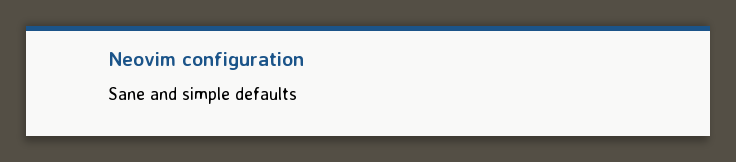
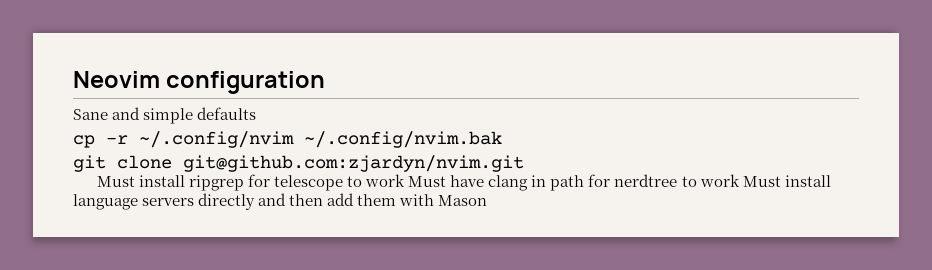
+ cp -r ~/.config/nvim ~/.config/nvim.bak
+ git clone git@github.com:zjardyn/nvim.git
+ Must install ripgrep for telescope to work Must have clang in path for nerdtree to work Must install language servers directly and then add them with Mason

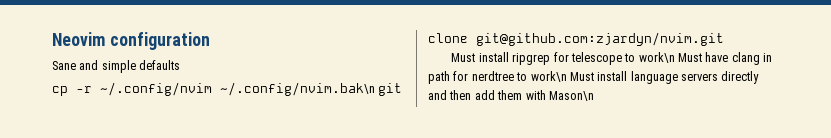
- cp -r ~/.config/nvim ~/.config/nvim.bak
- git clone git@github.com:zjardyn/nvim.git
+ cp -r ~/.config/nvim ~/.config/nvim.bak\n git clone git@github.com:zjardyn/nvim.git
- Must install ripgrep for telescope to work Must have clang in path for nerdtree to work Must install language servers directly and then add them with Mason
+ Must install ripgrep for telescope to work\n Must have clang in path for nerdtree to work\n Must install language servers directly and then add them with Mason\n

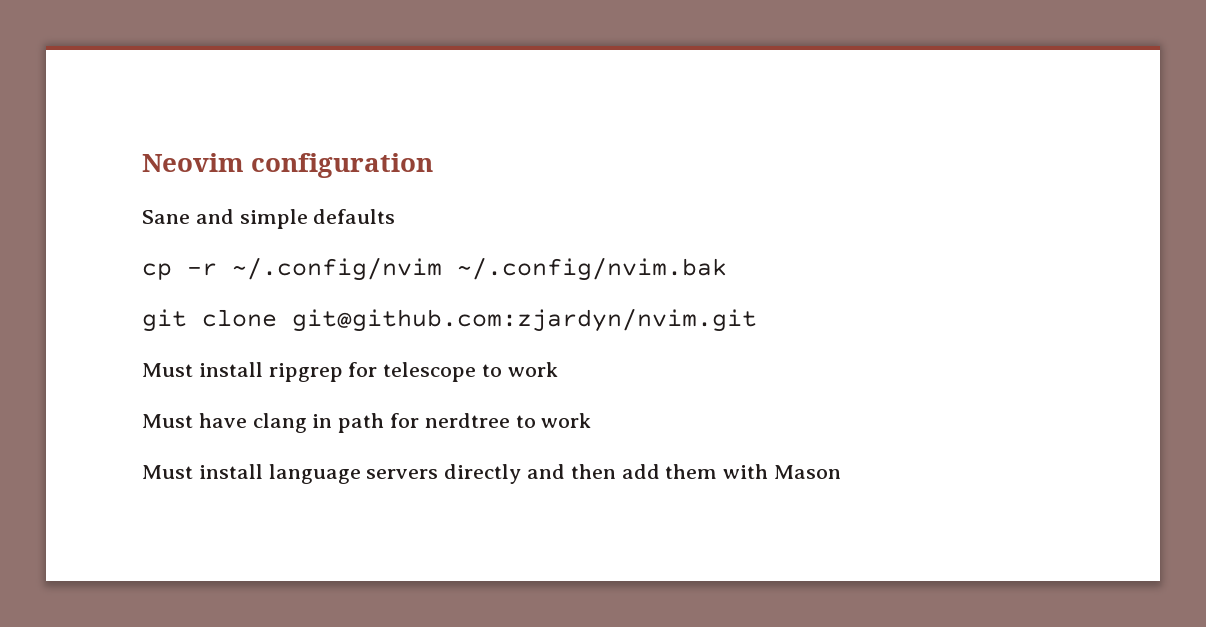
- cp -r ~/.config/nvim ~/.config/nvim.bak\n git clone git@github.com:zjardyn/nvim.git
+ cp -r ~/.config/nvim ~/.config/nvim.bak
+ git clone git@github.com:zjardyn/nvim.git
- Must install ripgrep for telescope to work\n Must have clang in path for nerdtree to work\n Must install language servers directly and then add them with Mason\n
+ Must install ripgrep for telescope to work
+ Must have clang in path for nerdtree to work
+ Must install language servers directly and then add them with Mason

